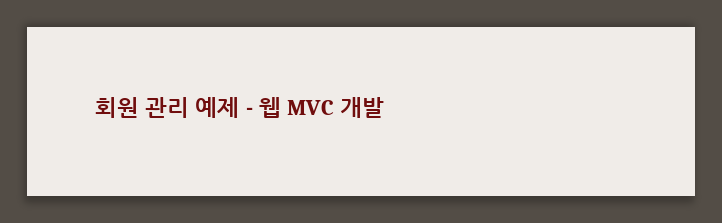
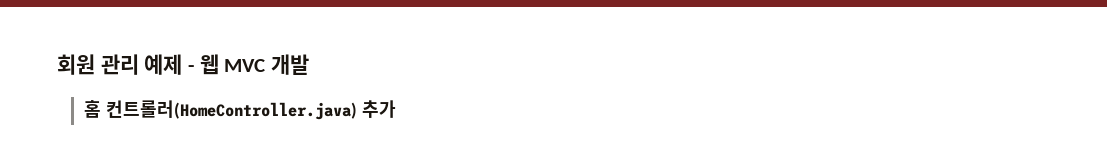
+ 홈 컨트롤러(HomeController.java) 추가

